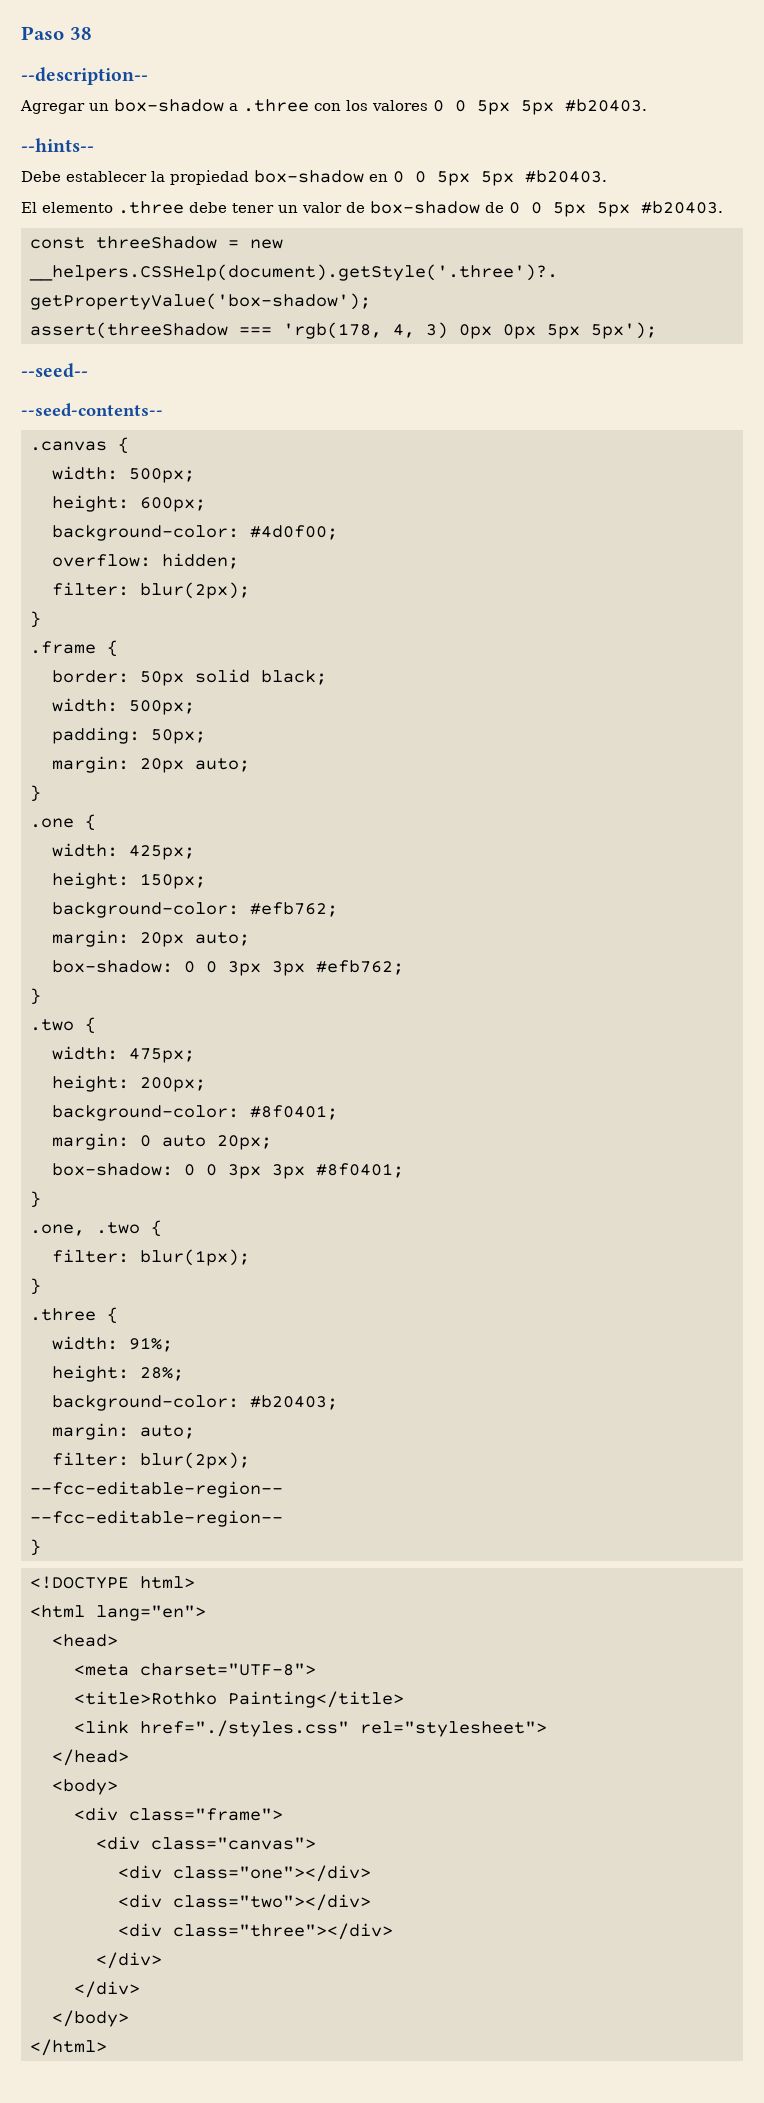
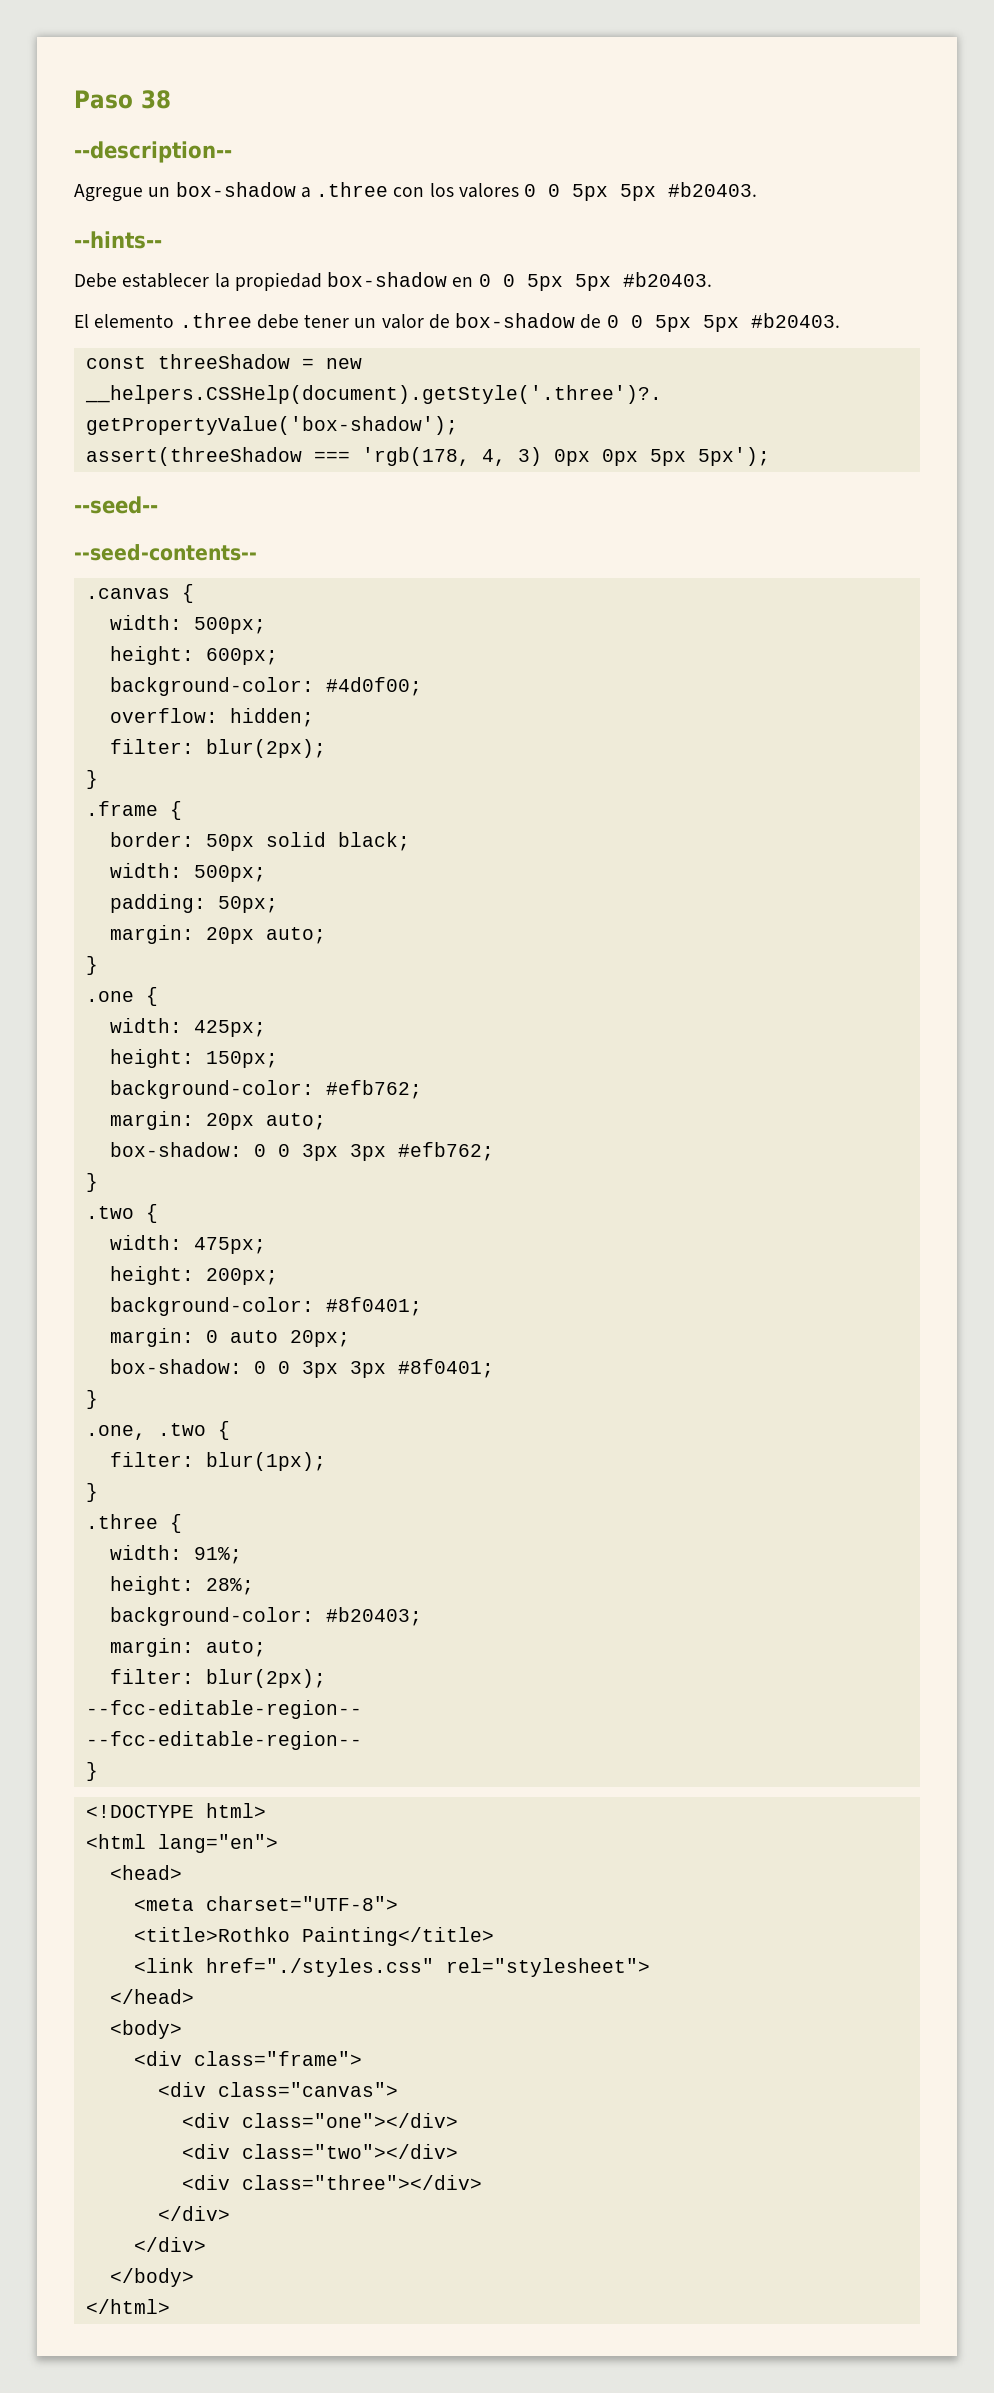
- Agregar un box-shadow a .three con los valores 0 0 5px 5px #b20403.
+ Agregue un box-shadow a .three con los valores 0 0 5px 5px #b20403.

